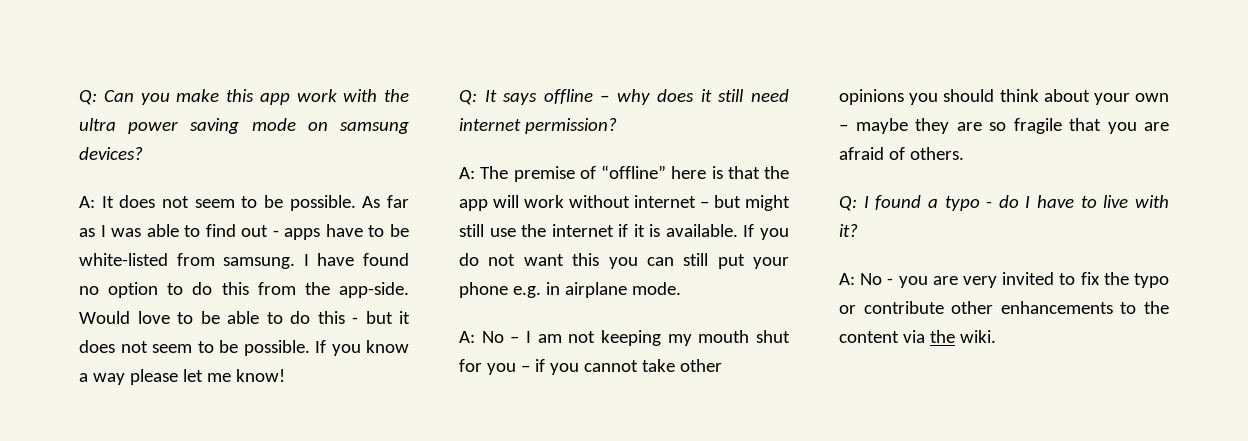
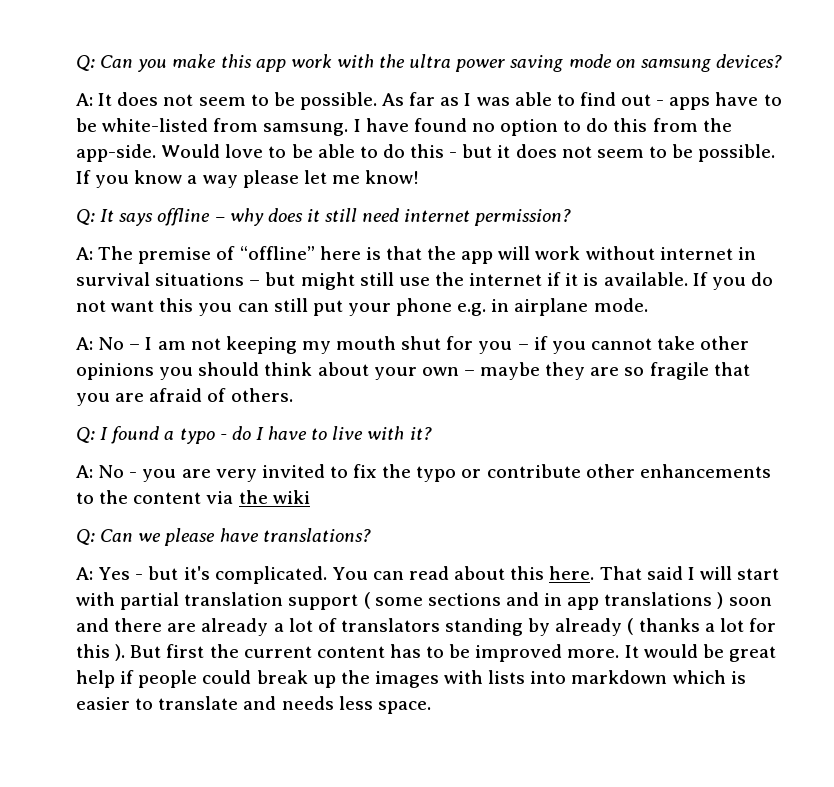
- A: The premise of “offline” here is that the app will work without internet – but might still use the internet if it is available.
+ A: The premise of “offline” here is that the app will work without internet in survival situations – but might still use the internet if it is available.
- A: No - you are very invited to fix the typo or contribute other enhancements to the content via the wiki.
+ A: No - you are very invited to fix the typo or contribute other enhancements to the content via the wiki
+ Q: Can we please have translations?
+ A: Yes - but it's complicated. You can read about this here. That said I will start with partial translation support ( some sections and in app translations ) soon and there are already a lot of translators standing by already ( thanks a lot for this ). But first the current content has to be improved more. It would be great help if people could break up the images with lists into markdown which is easier to translate and needs less space.

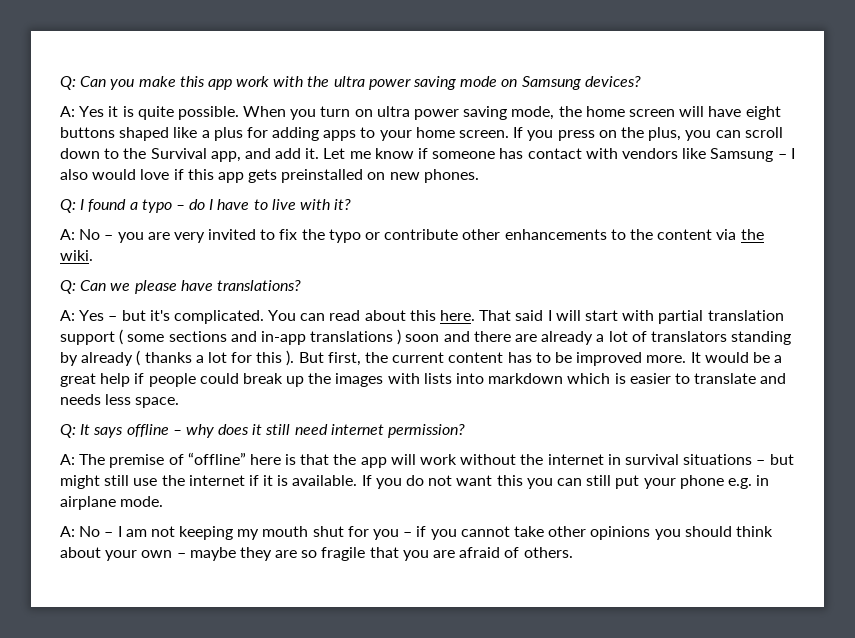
- Q: Can you make this app work with the ultra power saving mode on samsung devices?
+ Q: Can you make this app work with the ultra power saving mode on Samsung devices?
- A: It does not seem to be possible. As far as I was able to find out - apps have to be white-listed from samsung. I have found no option to do this from the app-side. Would love to be able to do this - but it does not seem to be possible. If you know a way please let me know!
+ A: Yes it is quite possible. When you turn on ultra power saving mode, the home screen will have eight buttons shaped like a plus for adding apps to your home screen. If you press on the plus, you can scroll down to the Survival app, and add it. Let me know if someone has contact with vendors like Samsung – I also would love if this app gets preinstalled on new phones.
+ Q: I found a typo – do I have to live with it?
+ A: No – you are very invited to fix the typo or contribute other enhancements to the content via the wiki.
+ Q: Can we please have translations?
+ A: Yes – but it's complicated. You can read about this here. That said I will start with partial translation support ( some sections and in-app translations ) soon and there are already a lot of translators standing by already ( thanks a lot for this ). But first, the current content has to be improved more. It would be a great help if people could break up the images with lists into markdown which is easier to translate and needs less space.
- A: The premise of “offline” here is that the app will work without internet in survival situations – but might still use the internet if it is available.
+ A: The premise of “offline” here is that the app will work without the internet in survival situations – but might still use the internet if it is available.
- Q: I found a typo - do I have to live with it?
- A: No - you are very invited to fix the typo or contribute other enhancements to the content via the wiki
- Q: Can we please have translations?
- A: Yes - but it's complicated. You can read about this here. That said I will start with partial translation support ( some sections and in app translations ) soon and there are already a lot of translators standing by already ( thanks a lot for this ). But first the current content has to be improved more. It would be great help if people could break up the images with lists into markdown which is easier to translate and needs less space.

